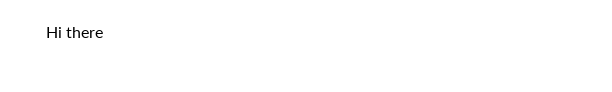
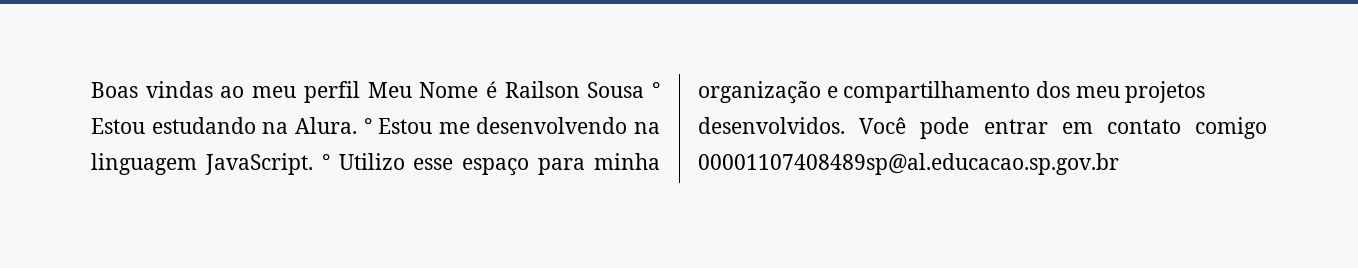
- Hi there
+ Boas vindas ao meu perfil Meu Nome é Railson Sousa ° Estou estudando na Alura. ° Estou me desenvolvendo na linguagem JavaScript. ° Utilizo esse espaço para minha organização e compartilhamento dos meu projetos desenvolvidos. Você pode entrar em contato comigo 00001107408489sp@al.educacao.sp.gov.br

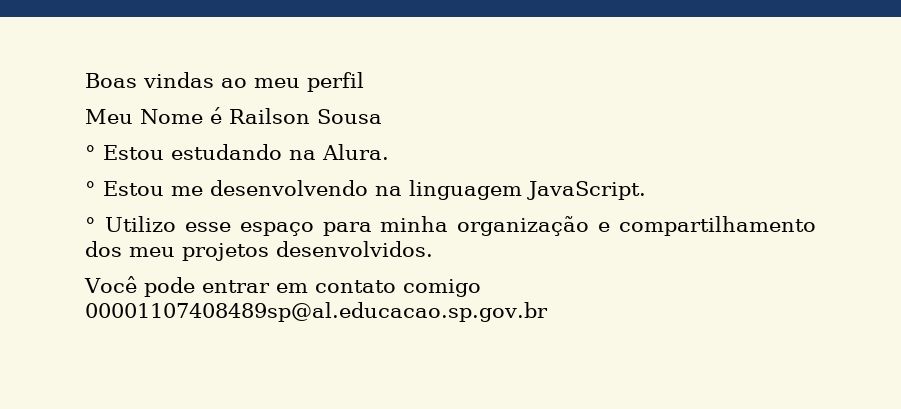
- Boas vindas ao meu perfil Meu Nome é Railson Sousa ° Estou estudando na Alura. ° Estou me desenvolvendo na linguagem JavaScript. ° Utilizo esse espaço para minha organização e compartilhamento dos meu projetos desenvolvidos. Você pode entrar em contato comigo 00001107408489sp@al.educacao.sp.gov.br
+ Boas vindas ao meu perfil
+ Meu Nome é Railson Sousa
+ ° Estou estudando na Alura.
+ ° Estou me desenvolvendo na linguagem JavaScript.
+ ° Utilizo esse espaço para minha organização e compartilhamento dos meu projetos desenvolvidos.
+ Você pode entrar em contato comigo 00001107408489sp@al.educacao.sp.gov.br

